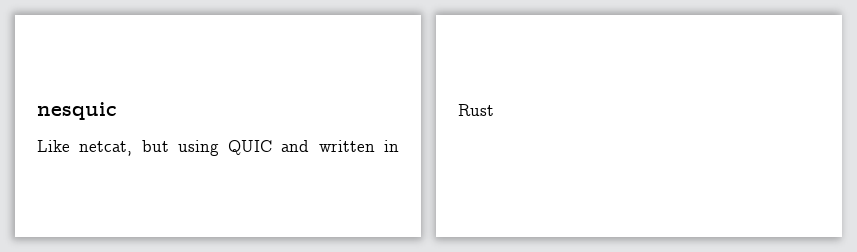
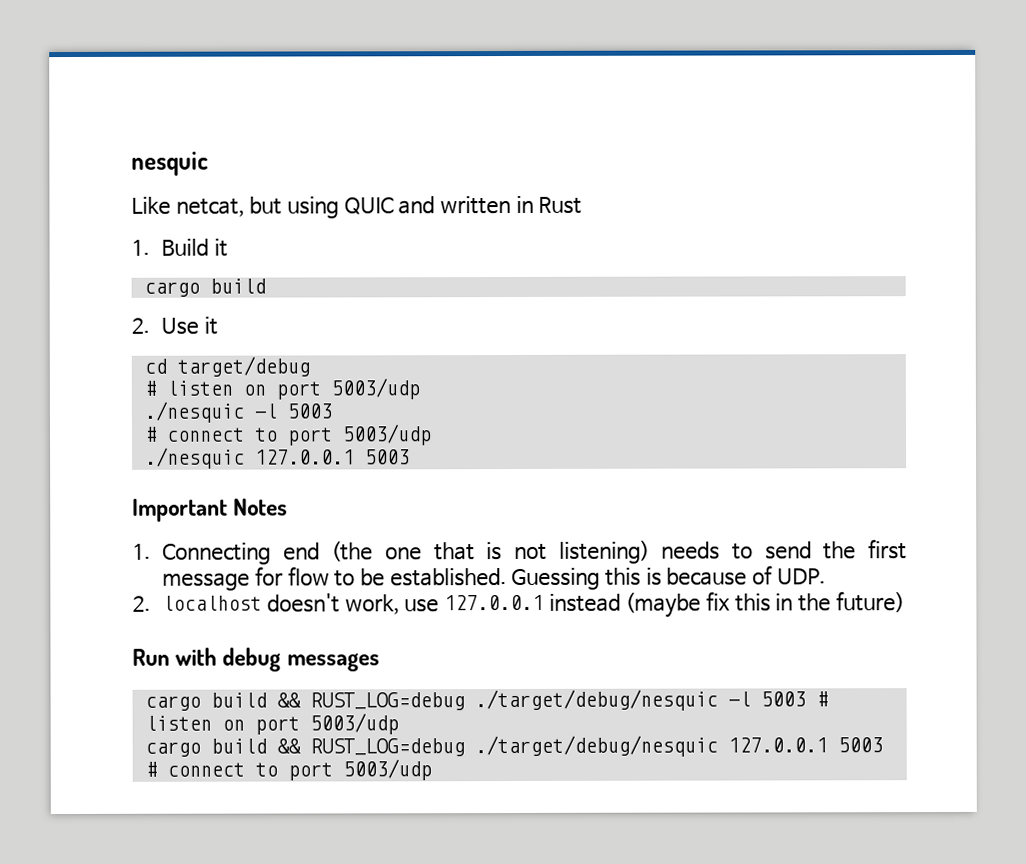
+ 1. Build it
+ cargo build
+ 2. Use it
+ cd target/debug
+ # listen on port 5003/udp
+ ./nesquic -l 5003
+ # connect to port 5003/udp
+ ./nesquic 127.0.0.1 5003
+ Important Notes
+ 1. Connecting end (the one that is not listening) needs to send the first message for flow to be established. Guessing this is because of UDP.
+ 2. localhost doesn't work, use 127.0.0.1 instead (maybe fix this in the future)
+ Run with debug messages
+ cargo build && RUST_LOG=debug ./target/debug/nesquic -l 5003 # listen on port 5003/udp
+ cargo build && RUST_LOG=debug ./target/debug/nesquic 127.0.0.1 5003 # connect to port 5003/udp

